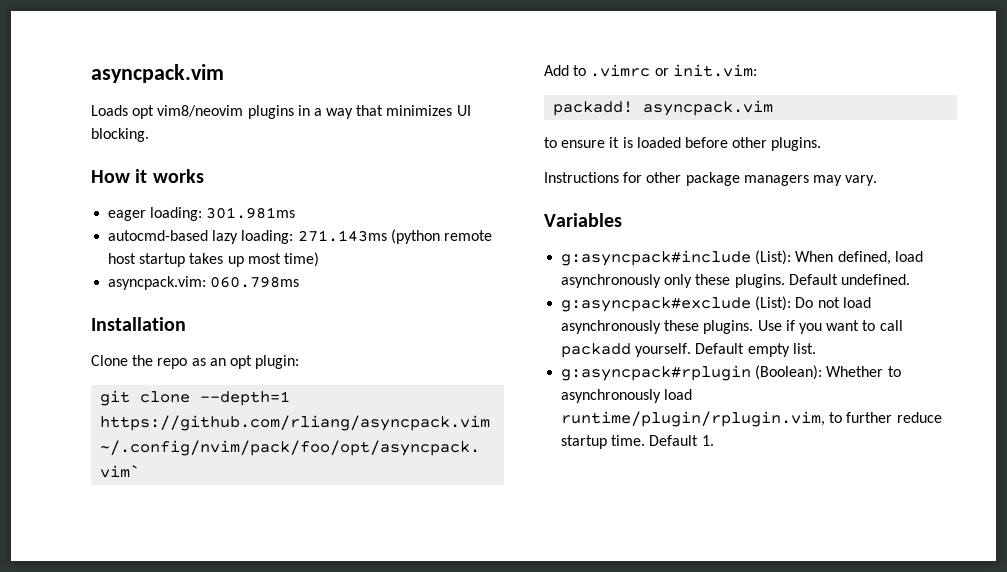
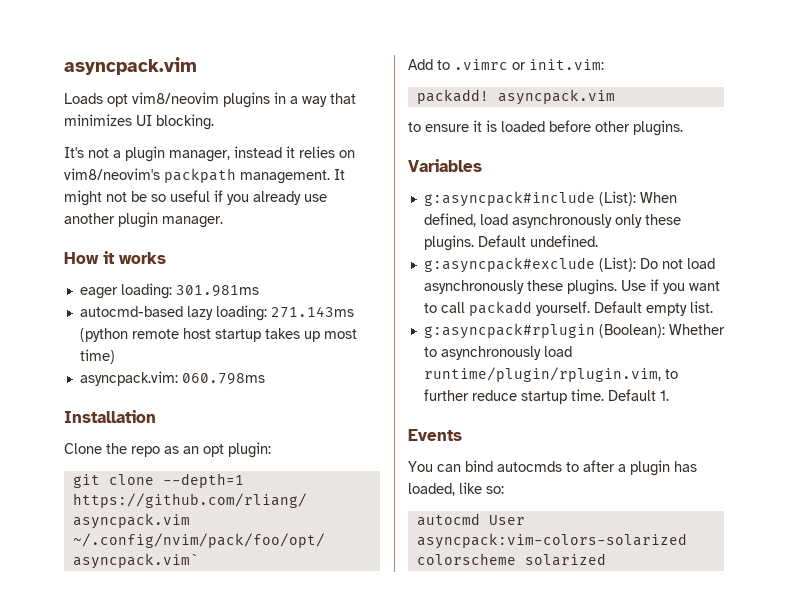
+ It's not a plugin manager, instead it relies on vim8/neovim's packpath management. It might not be so useful if you already use another plugin manager.
- Instructions for other package managers may vary.
+ Events
+ You can bind autocmds to after a plugin has loaded, like so:
+ autocmd User asyncpack:vim-colors-solarized colorscheme solarized

